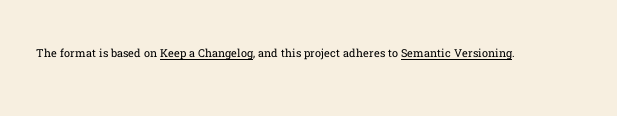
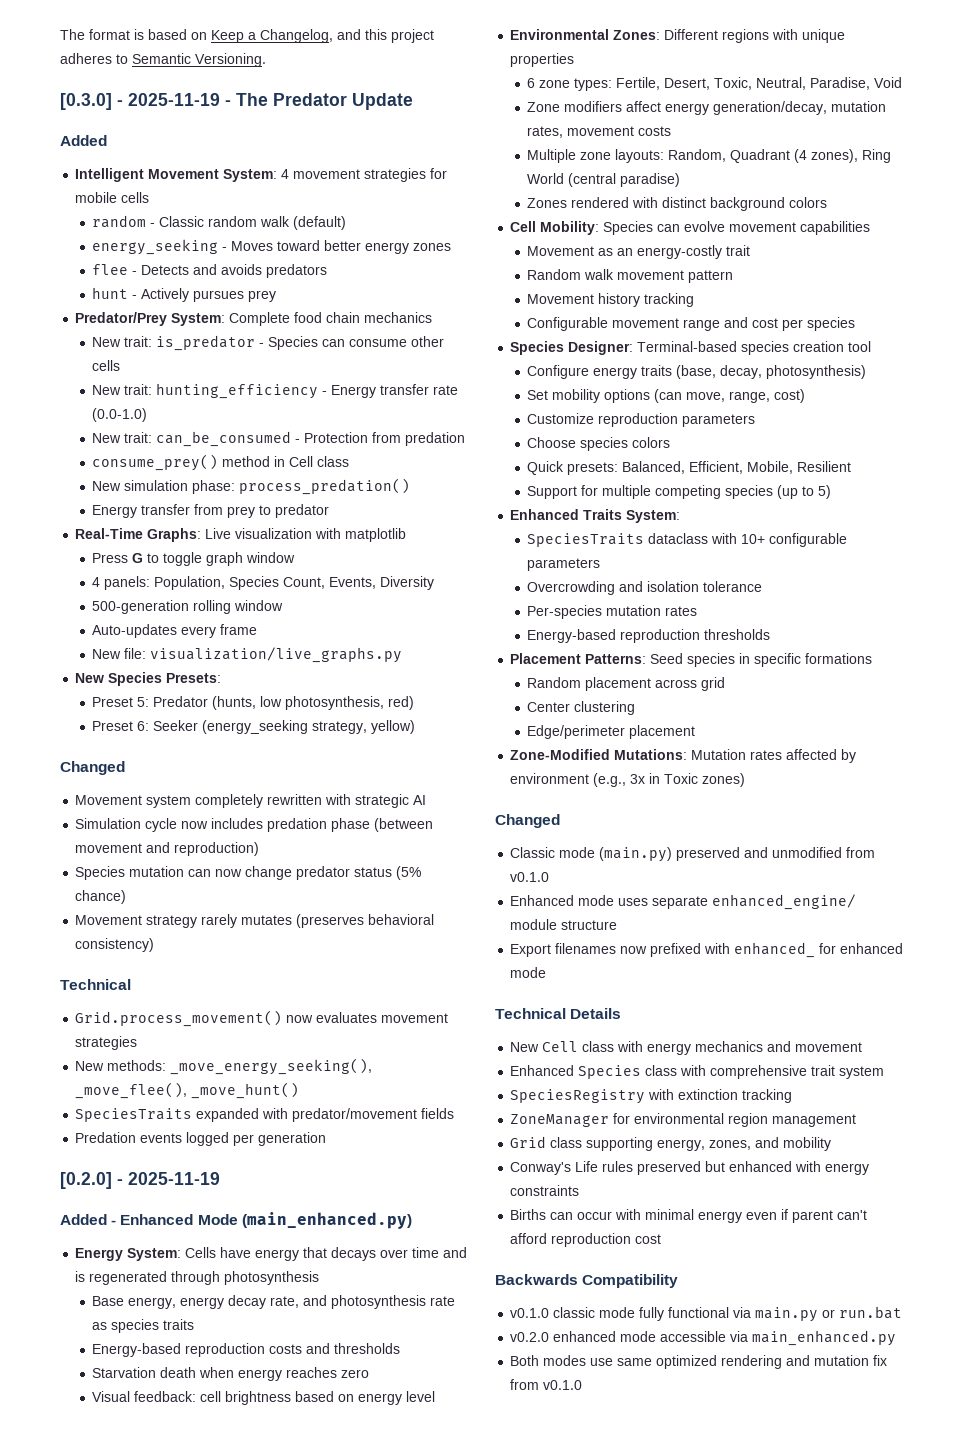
+ [0.3.0] - 2025-11-19 - The Predator Update
+ Added
+ Intelligent Movement System: 4 movement strategies for mobile cells
+ random - Classic random walk (default)
+ energy_seeking - Moves toward better energy zones
+ flee - Detects and avoids predators
+ hunt - Actively pursues prey
+ Predator/Prey System: Complete food chain mechanics
+ New trait: is_predator - Species can consume other cells
+ New trait: hunting_efficiency - Energy transfer rate (0.0-1.0)
+ New trait: can_be_consumed - Protection from predation
+ consume_prey() method in Cell class
+ New simulation phase: process_predation()
+ Energy transfer from prey to predator
+ Real-Time Graphs: Live visualization with matplotlib
+ Press G to toggle graph window
+ 4 panels: Population, Species Count, Events, Diversity
+ 500-generation rolling window
+ Auto-updates every frame
+ New file: visualization/live_graphs.py
+ New Species Presets:
+ Preset 5: Predator (hunts, low photosynthesis, red)
+ Preset 6: Seeker (energy_seeking strategy, yellow)
+ Changed
+ Movement system completely rewritten with strategic AI
+ Simulation cycle now includes predation phase (between movement and reproduction)
+ Species mutation can now change predator status (5% chance)
+ Movement strategy rarely mutates (preserves behavioral consistency)
+ Technical
+ Grid.process_movement() now evaluates movement strategies
+ New methods: _move_energy_seeking(), _move_flee(), _move_hunt()
+ SpeciesTraits expanded with predator/movement fields
+ Predation events logged per generation
+ [0.2.0] - 2025-11-19
+ Added - Enhanced Mode (main_enhanced.py)
+ Energy System: Cells have energy that decays over time and is regenerated through photosynthesis
+ Base energy, energy decay rate, and photosynthesis rate as species traits
+ Energy-based reproduction costs and thresholds
+ Starvation death when energy reaches zero
+ Visual feedback: cell brightness based on energy level
+ Environmental Zones: Different regions with unique properties
+ 6 zone types: Fertile, Desert, Toxic, Neutral, Paradise, Void
+ Zone modifiers affect energy generation/decay, mutation rates, movement costs
+ Multiple zone layouts: Random, Quadrant (4 zones), Ring World (central paradise)
+ Zones rendered with distinct background colors
+ Cell Mobility: Species can evolve movement capabilities
+ Movement as an energy-costly trait
+ Random walk movement pattern
+ Movement history tracking
+ Configurable movement range and cost per species
+ Species Designer: Terminal-based species creation tool
+ Configure energy traits (base, decay, photosynthesis)
+ Set mobility options (can move, range, cost)
+ Customize reproduction parameters
+ Choose species colors
+ Quick presets: Balanced, Efficient, Mobile, Resilient
+ Support for multiple competing species (up to 5)
+ Enhanced Traits System:
+ SpeciesTraits dataclass with 10+ configurable parameters
+ Overcrowding and isolation tolerance
+ Per-species mutation rates
+ Energy-based reproduction thresholds
+ Placement Patterns: Seed species in specific formations
+ Random placement across grid
+ Center clustering
+ Edge/perimeter placement
+ Zone-Modified Mutations: Mutation rates affected by environment (e.g., 3x in Toxic zones)
+ Changed
+ Classic mode (main.py) preserved and unmodified from v0.1.0
+ Enhanced mode uses separate enhanced_engine/ module structure
+ Export filenames now prefixed with enhanced_ for enhanced mode
+ Technical Details
+ New Cell class with energy mechanics and movement
+ Enhanced Species class with comprehensive trait system
+ SpeciesRegistry with extinction tracking
+ ZoneManager for environmental region management
+ Grid class supporting energy, zones, and mobility
+ Conway's Life rules preserved but enhanced with energy constraints
+ Births can occur with minimal energy even if parent can't afford reproduction cost
+ Backwards Compatibility
+ v0.1.0 classic mode fully functional via main.py or run.bat
+ v0.2.0 enhanced mode accessible via main_enhanced.py
+ Both modes use same optimized rendering and mutation fix from v0.1.0

